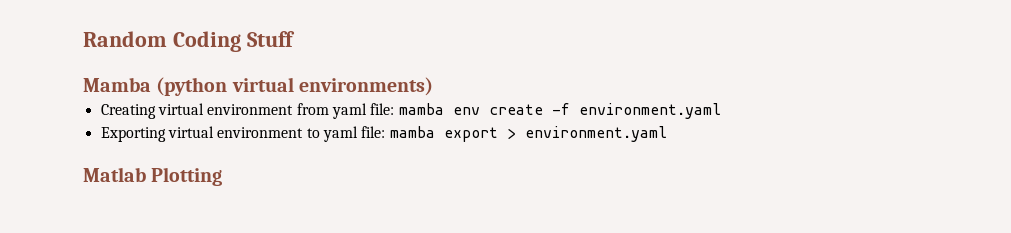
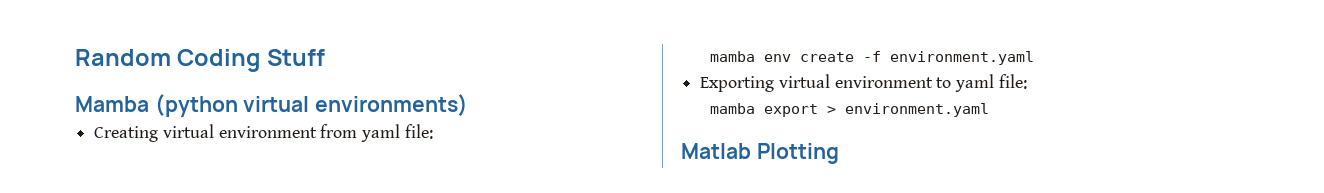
- Creating virtual environment from yaml file: mamba env create -f environment.yaml
+ Creating virtual environment from yaml file:
+ mamba env create -f environment.yaml
- Exporting virtual environment to yaml file: mamba export > environment.yaml
+ Exporting virtual environment to yaml file:
+ mamba export > environment.yaml

